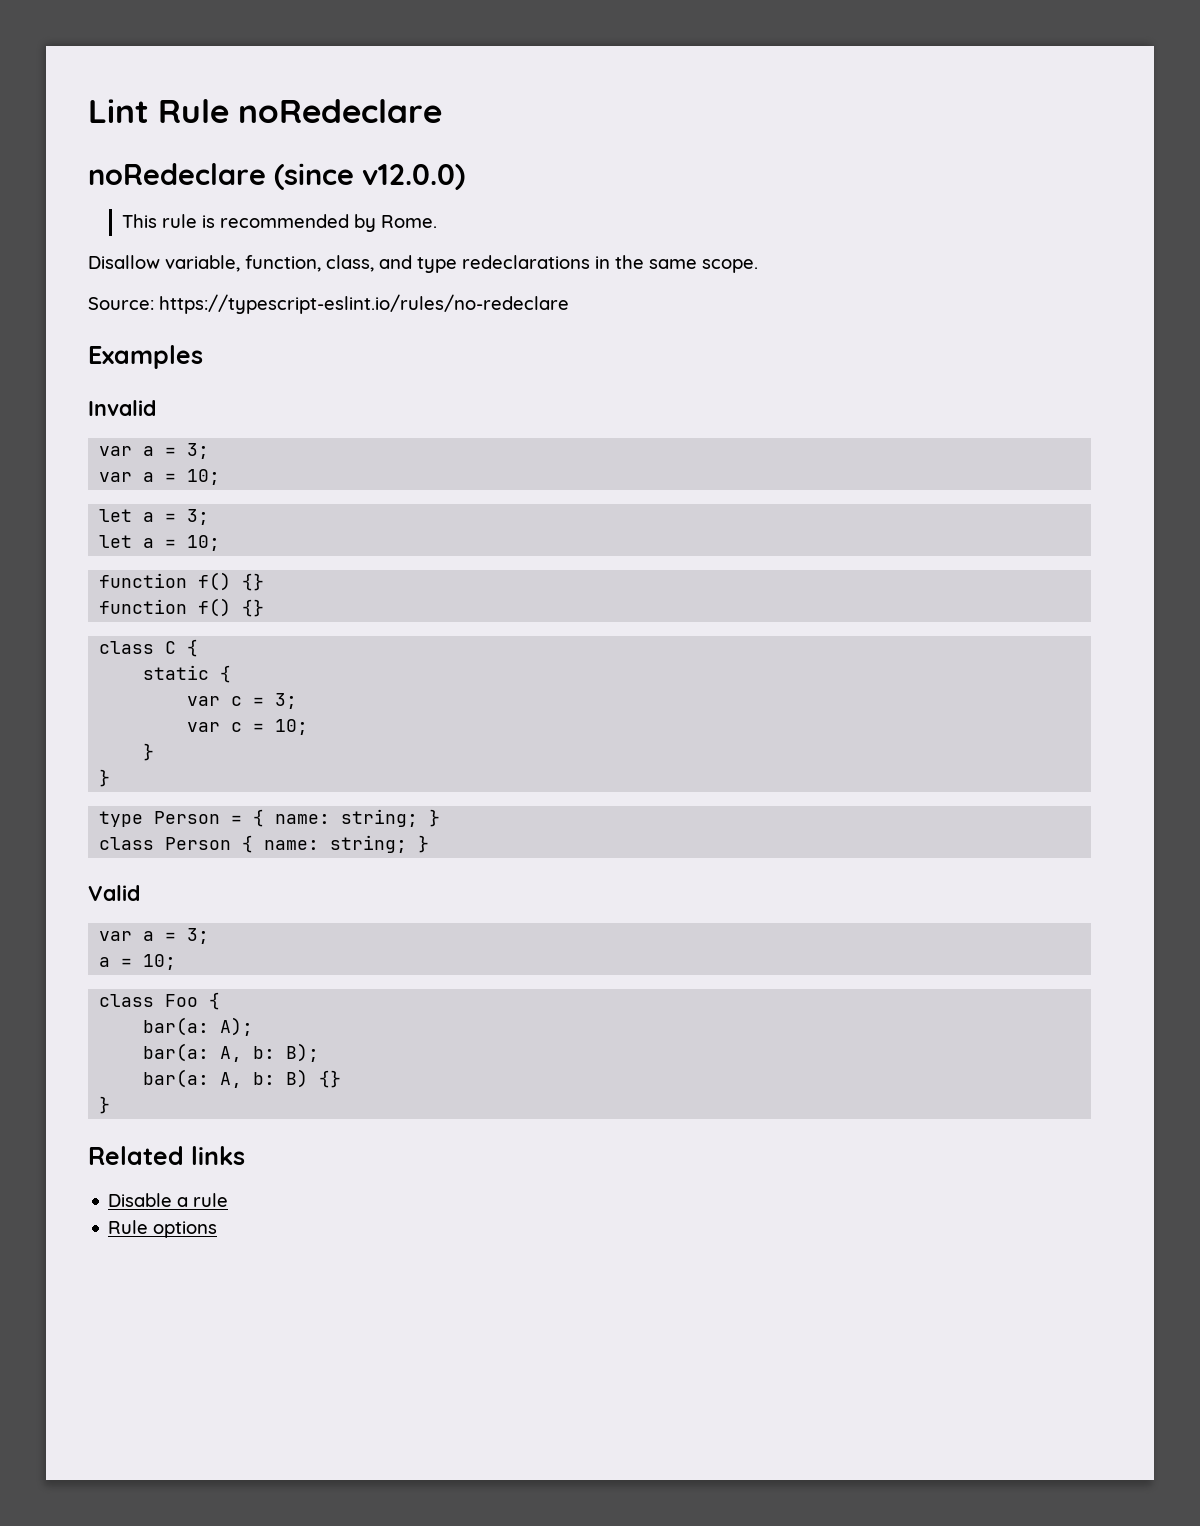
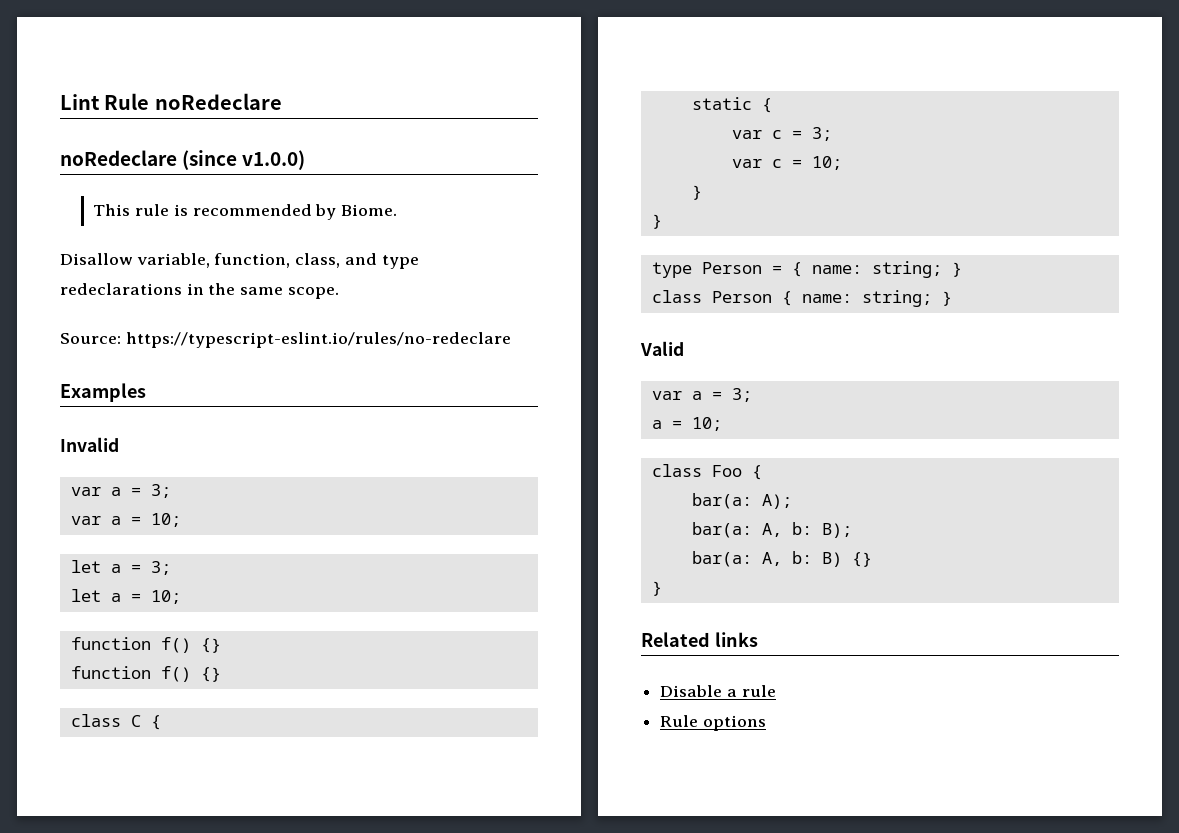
- noRedeclare (since v12.0.0)
+ noRedeclare (since v1.0.0)
- This rule is recommended by Rome.
+ This rule is recommended by Biome.

